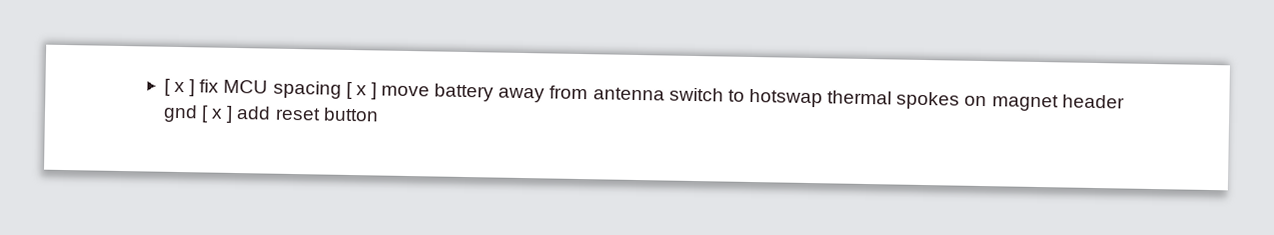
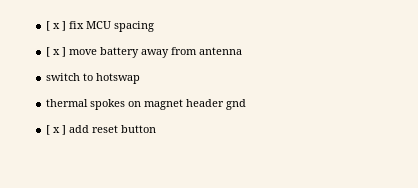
- [ x ] fix MCU spacing [ x ] move battery away from antenna switch to hotswap thermal spokes on magnet header gnd [ x ] add reset button
+ [ x ] fix MCU spacing
+ [ x ] move battery away from antenna
+ switch to hotswap
+ thermal spokes on magnet header gnd
+ [ x ] add reset button

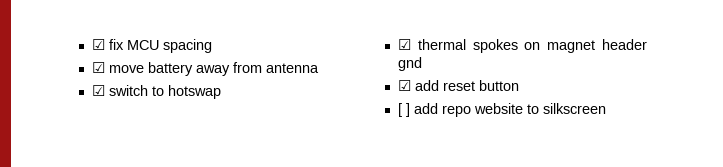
- [ x ] fix MCU spacing
+ ☑ fix MCU spacing
- [ x ] move battery away from antenna
+ ☑ move battery away from antenna
- switch to hotswap
+ ☑ switch to hotswap
- thermal spokes on magnet header gnd
+ ☑ thermal spokes on magnet header gnd
- [ x ] add reset button
+ ☑ add reset button
+ [ ] add repo website to silkscreen

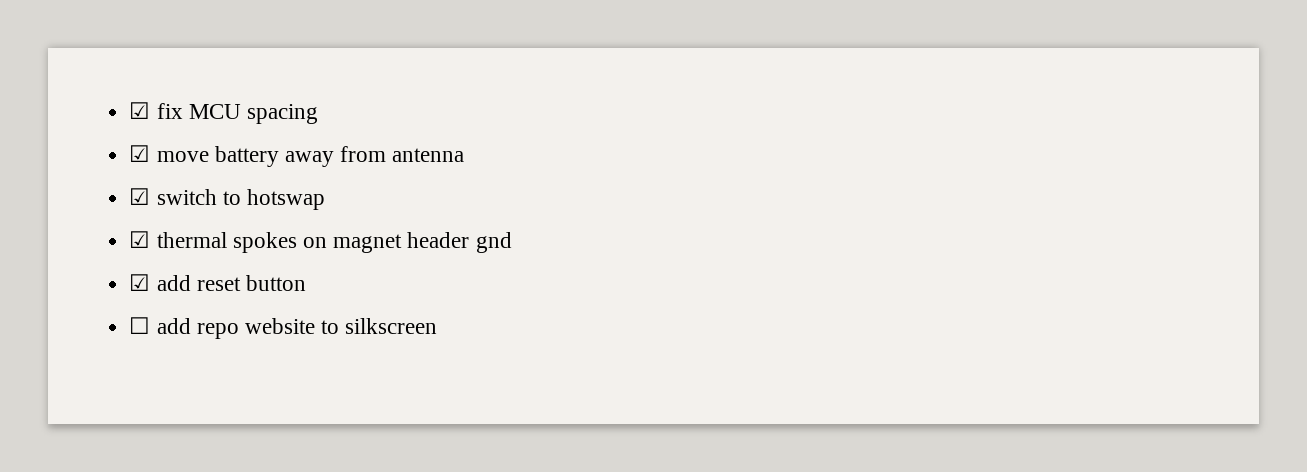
- [ ] add repo website to silkscreen
+ ☐ add repo website to silkscreen

